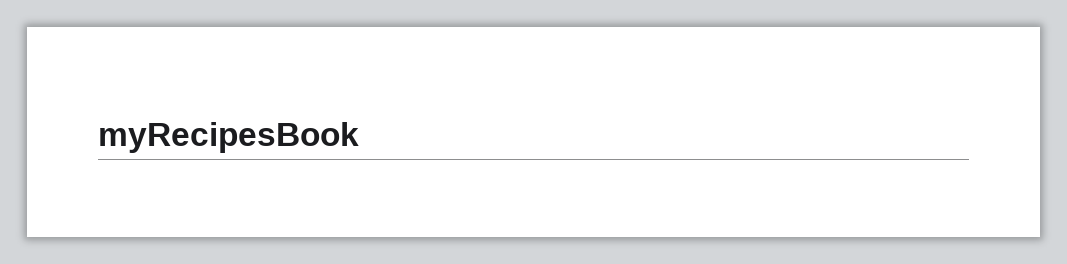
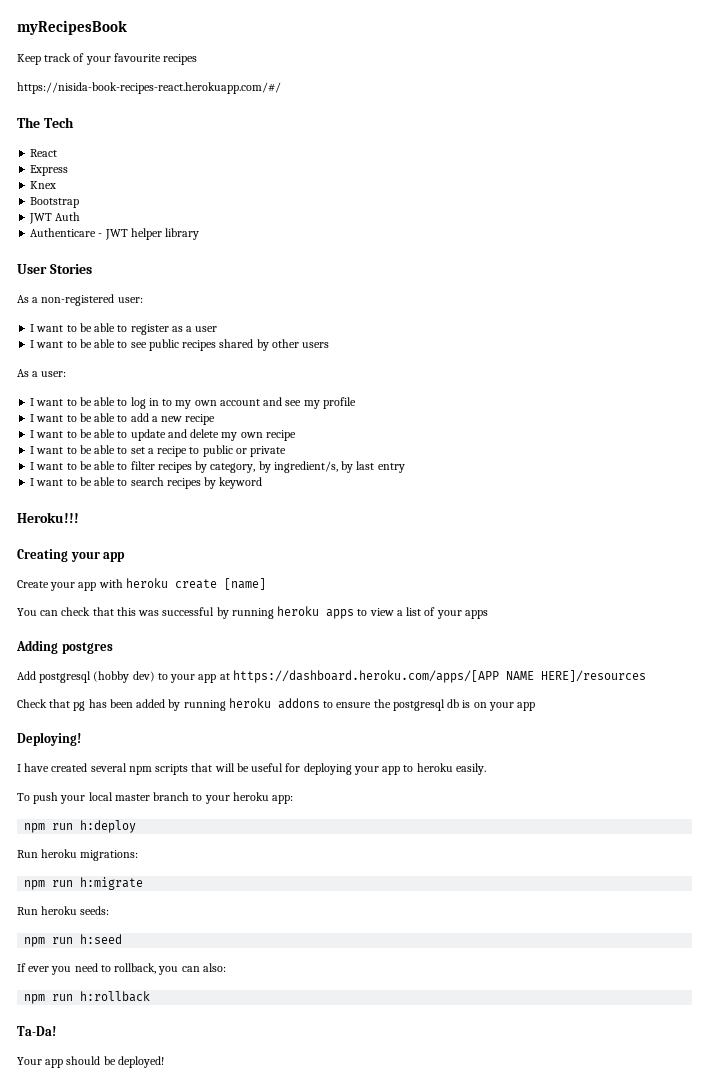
+ Keep track of your favourite recipes
+ https://nisida-book-recipes-react.herokuapp.com/#/
+ The Tech
+ React
+ Express
+ Knex
+ Bootstrap
+ JWT Auth
+ Authenticare - JWT helper library
+ User Stories
+ As a non-registered user:
+ I want to be able to register as a user
+ I want to be able to see public recipes shared by other users
+ As a user:
+ I want to be able to log in to my own account and see my profile
+ I want to be able to add a new recipe
+ I want to be able to update and delete my own recipe
+ I want to be able to set a recipe to public or private
+ I want to be able to filter recipes by category, by ingredient/s, by last entry
+ I want to be able to search recipes by keyword
+ Heroku!!!
+ Creating your app
+ Create your app with heroku create [name]
+ You can check that this was successful by running heroku apps to view a list of your apps
+ Adding postgres
+ Add postgresql (hobby dev) to your app at https://dashboard.heroku.com/apps/[APP NAME HERE]/resources
+ Check that pg has been added by running heroku addons to ensure the postgresql db is on your app
+ Deploying!
+ I have created several npm scripts that will be useful for deploying your app to heroku easily.
+ To push your local master branch to your heroku app:
+ npm run h:deploy
+ Run heroku migrations:
+ npm run h:migrate
+ Run heroku seeds:
+ npm run h:seed
+ If ever you need to rollback, you can also:
+ npm run h:rollback
+ Ta-Da!
+ Your app should be deployed!

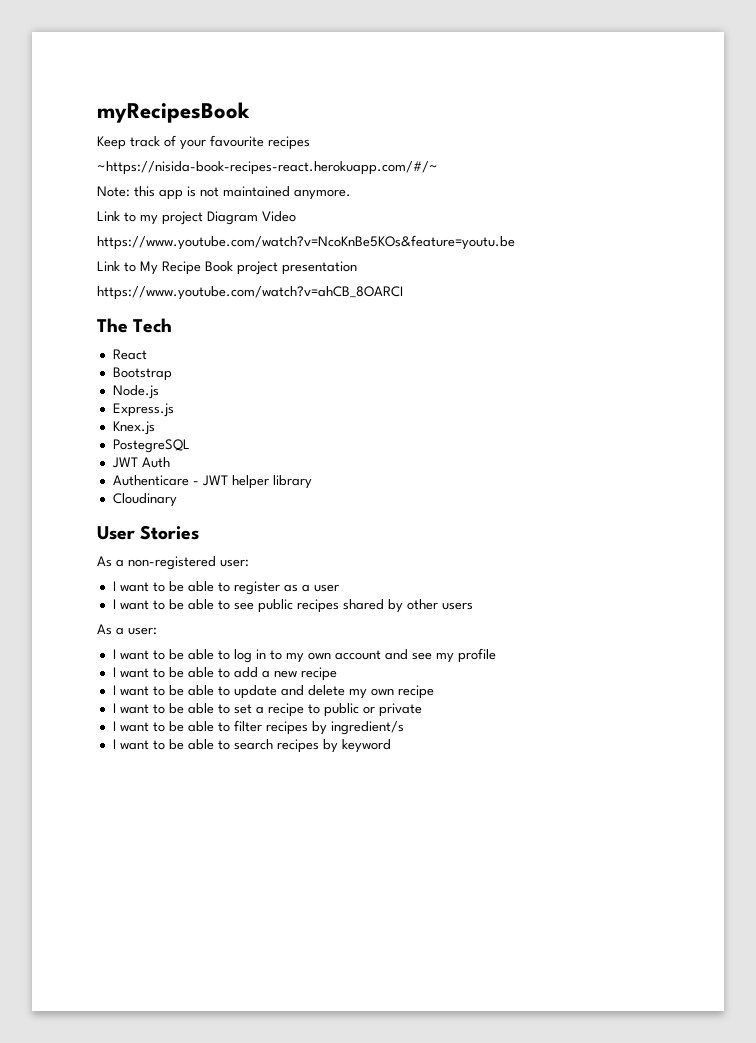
- https://nisida-book-recipes-react.herokuapp.com/#/
+ ~https://nisida-book-recipes-react.herokuapp.com/#/~
+ Note: this app is not maintained anymore.
+ Link to my project Diagram Video
+ https://www.youtube.com/watch?v=NcoKnBe5KOs&feature=youtu.be
+ Link to My Recipe Book project presentation
+ https://www.youtube.com/watch?v=ahCB_8OARCI
  The Tech
  React
- Express
- Knex
  Bootstrap
+ Node.js
+ Express.js
+ Knex.js
+ PostegreSQL
+ Cloudinary
- I want to be able to filter recipes by category, by ingredient/s, by last entry
+ I want to be able to filter recipes by ingredient/s
- Heroku!!!
- Creating your app
- Create your app with heroku create [name]
- You can check that this was successful by running heroku apps to view a list of your apps
- Adding postgres
- Add postgresql (hobby dev) to your app at https://dashboard.heroku.com/apps/[APP NAME HERE]/resources
- Check that pg has been added by running heroku addons to ensure the postgresql db is on your app
- Deploying!
- I have created several npm scripts that will be useful for deploying your app to heroku easily.
- To push your local master branch to your heroku app:
- npm run h:deploy
- Run heroku migrations:
- npm run h:migrate
- Run heroku seeds:
- npm run h:seed
- If ever you need to rollback, you can also:
- npm run h:rollback
- Ta-Da!
- Your app should be deployed!

